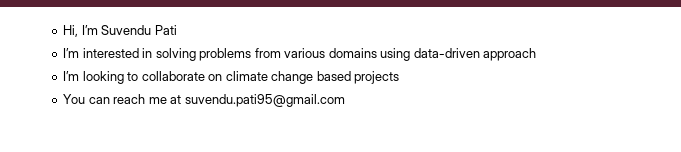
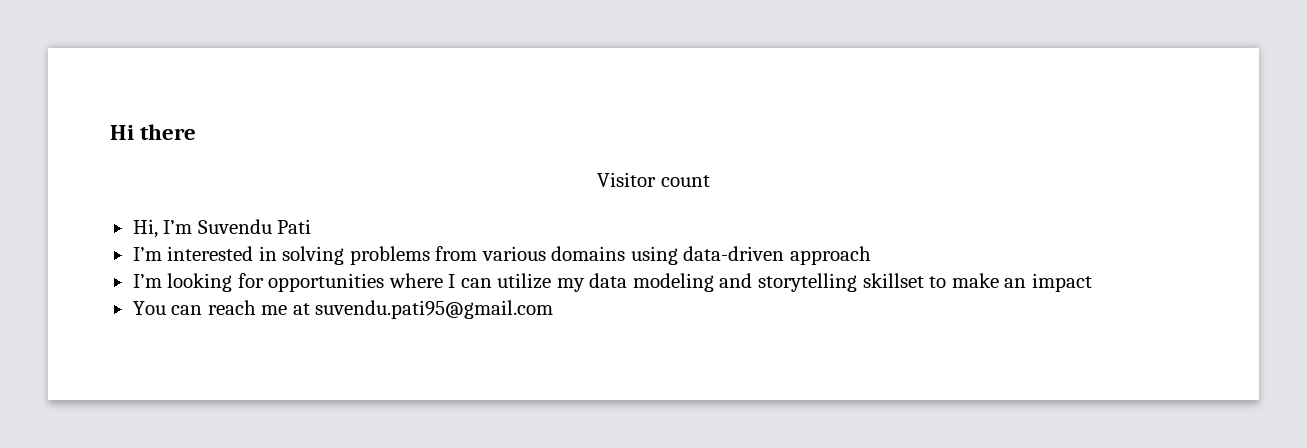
+ Hi there
+ Visitor count
- I’m looking to collaborate on climate change based projects
+ I’m looking for opportunities where I can utilize my data modeling and storytelling skillset to make an impact

